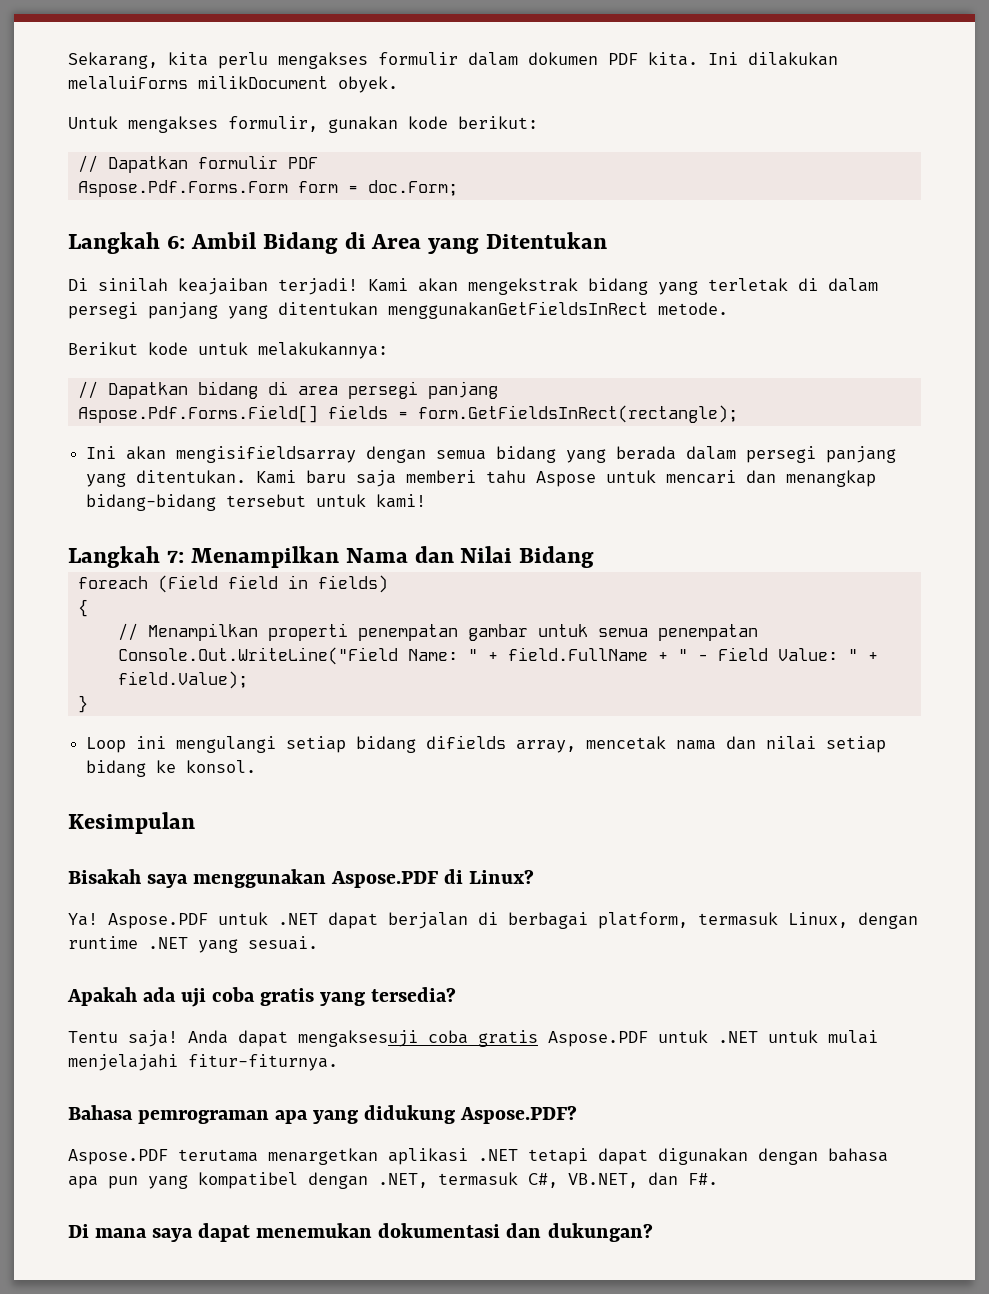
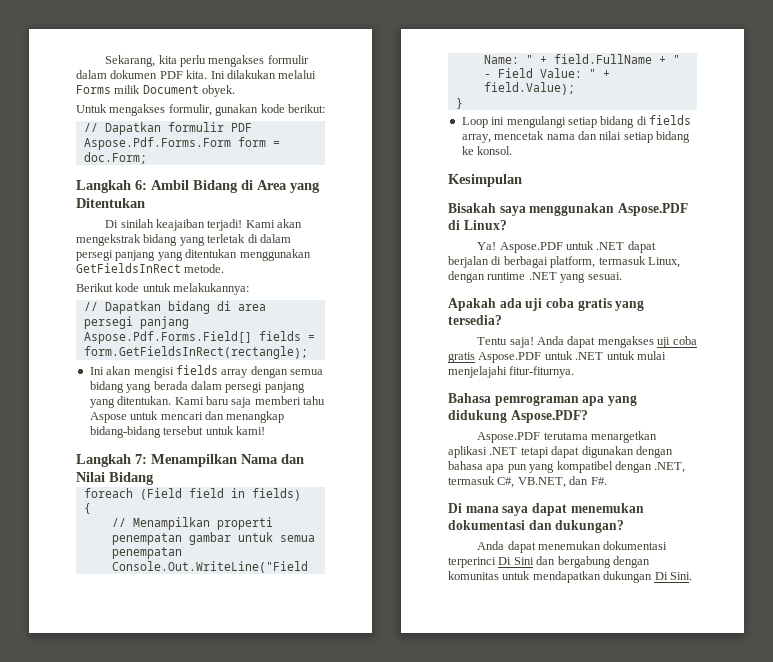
- Ini dilakukan melaluiForms milikDocument obyek.
+ Ini dilakukan melalui Forms milik Document obyek.
- Kami akan mengekstrak bidang yang terletak di dalam persegi panjang yang ditentukan menggunakanGetFieldsInRect metode.
+ Kami akan mengekstrak bidang yang terletak di dalam persegi panjang yang ditentukan menggunakan GetFieldsInRect metode.
- Ini akan mengisifieldsarray dengan semua bidang yang berada dalam persegi panjang yang ditentukan.
+ Ini akan mengisi fields array dengan semua bidang yang berada dalam persegi panjang yang ditentukan.
- Loop ini mengulangi setiap bidang difields array, mencetak nama dan nilai setiap bidang ke konsol.
+ Loop ini mengulangi setiap bidang di fields array, mencetak nama dan nilai setiap bidang ke konsol.
- Anda dapat mengaksesuji coba gratis Aspose.PDF untuk .NET untuk mulai menjelajahi fitur-fiturnya.
+ Anda dapat mengakses uji coba gratis Aspose.PDF untuk .NET untuk mulai menjelajahi fitur-fiturnya.
+ Anda dapat menemukan dokumentasi terperinci Di Sini dan bergabung dengan komunitas untuk mendapatkan dukungan Di Sini.

